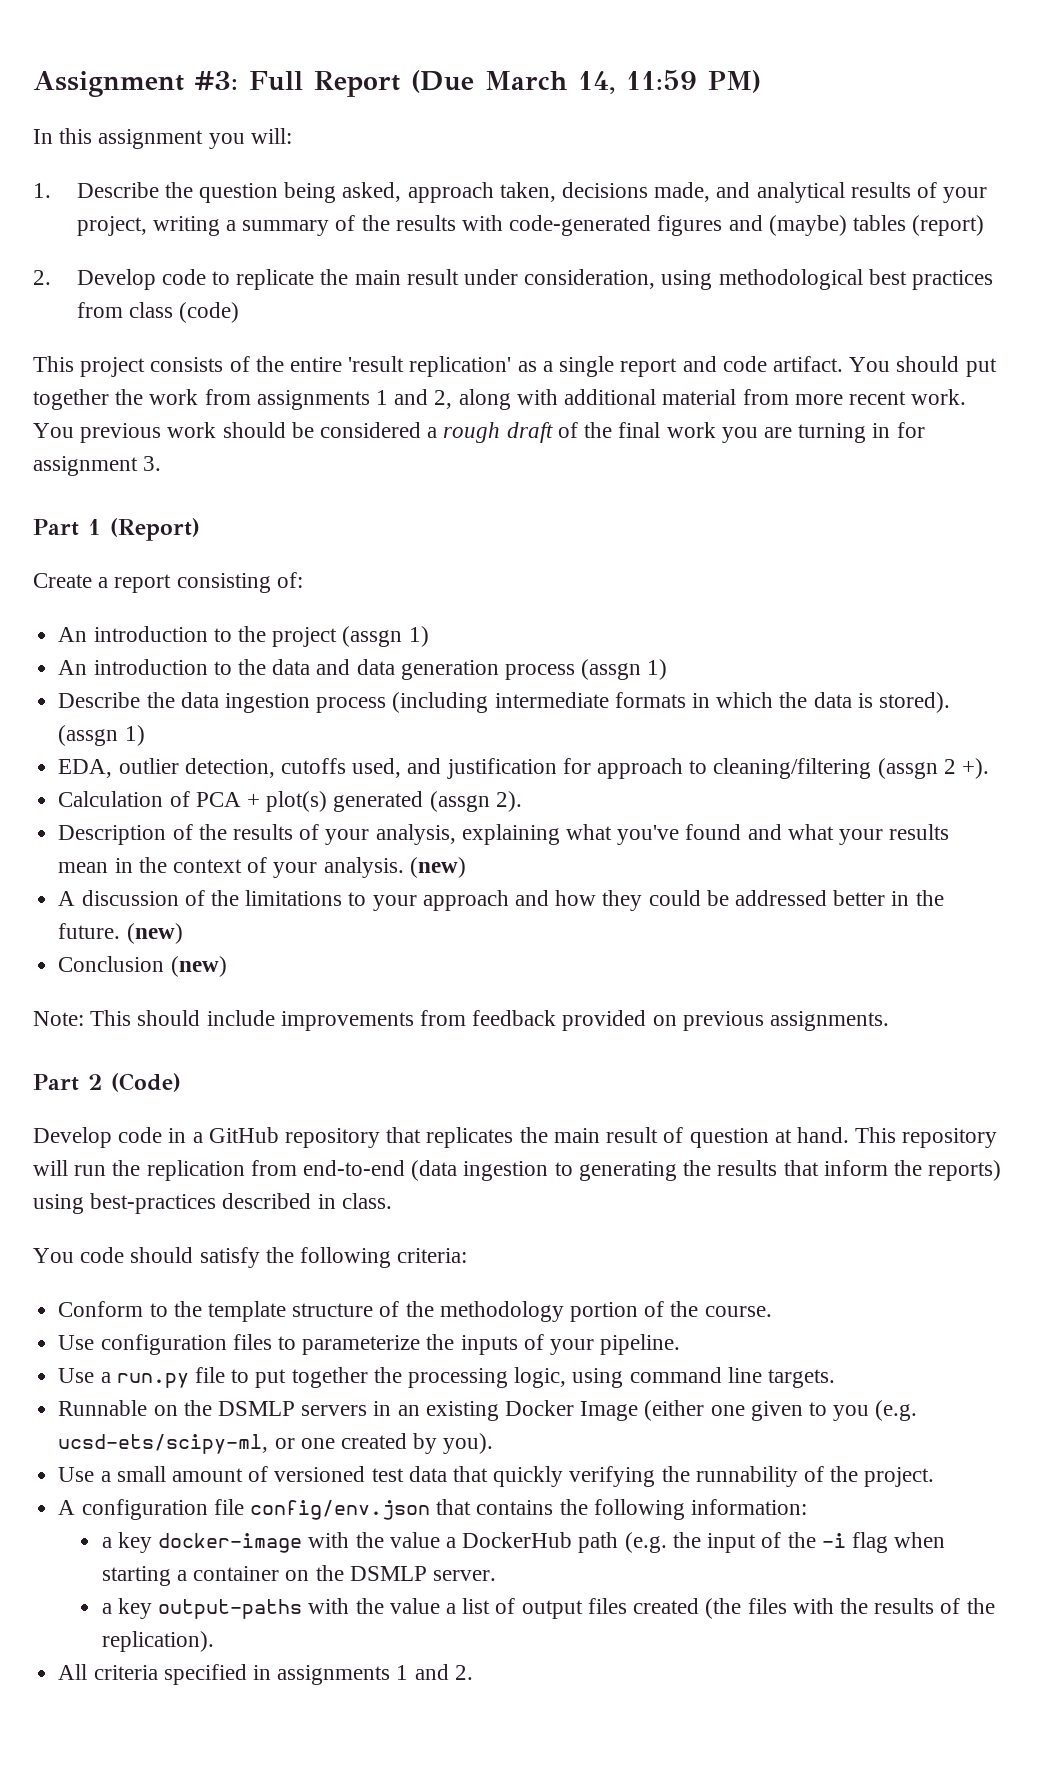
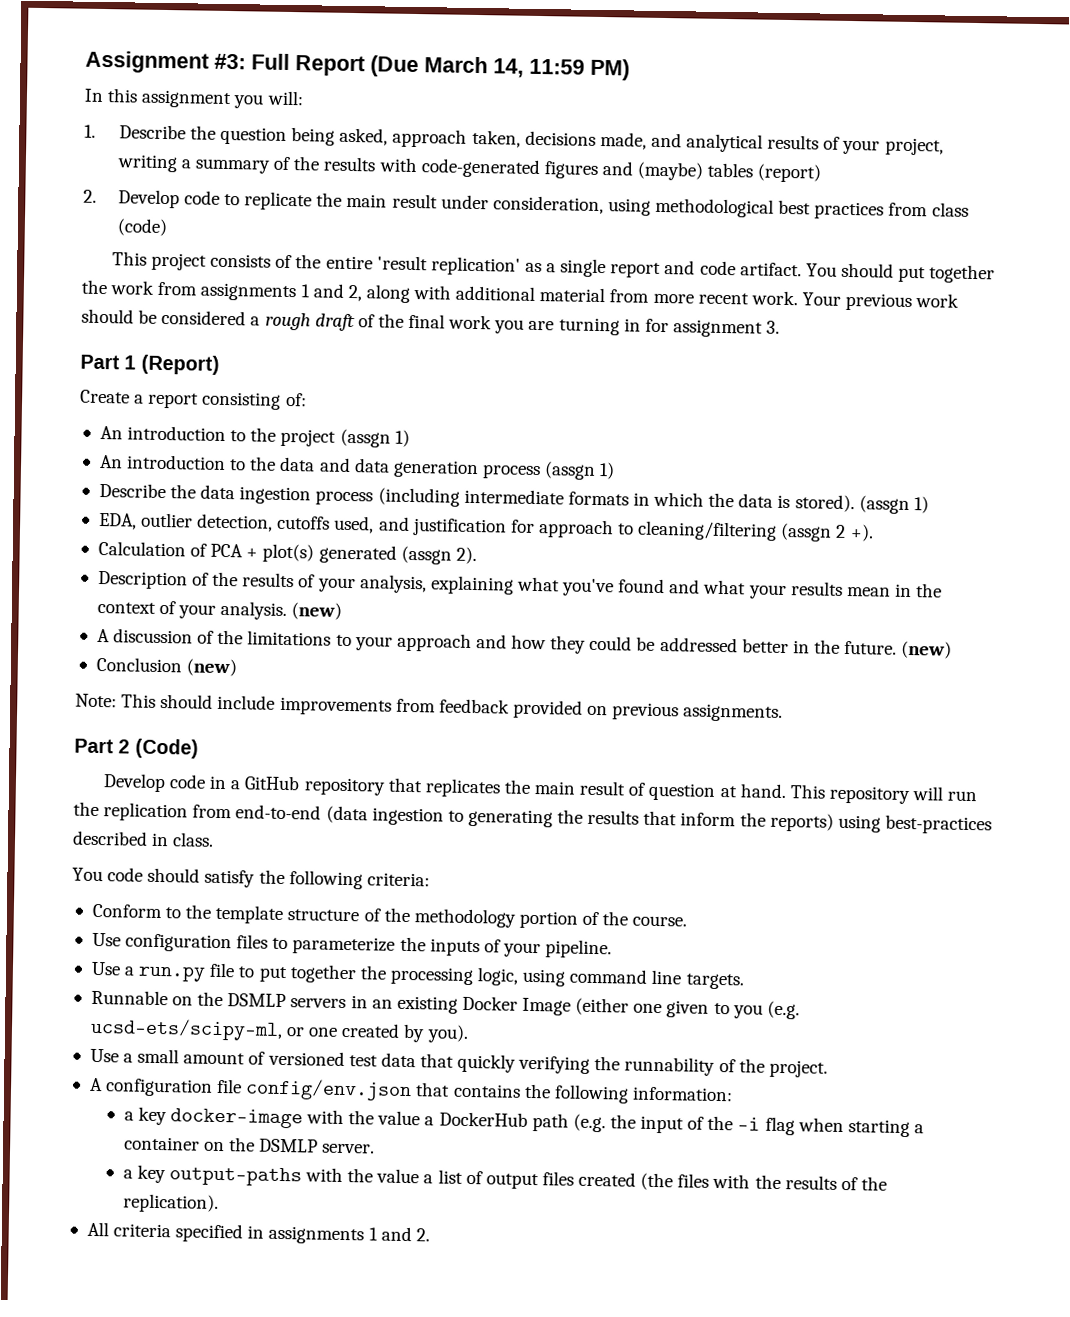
- You previous work should be considered a rough draft of the final work you are turning in for assignment 3.
+ Your previous work should be considered a rough draft of the final work you are turning in for assignment 3.

